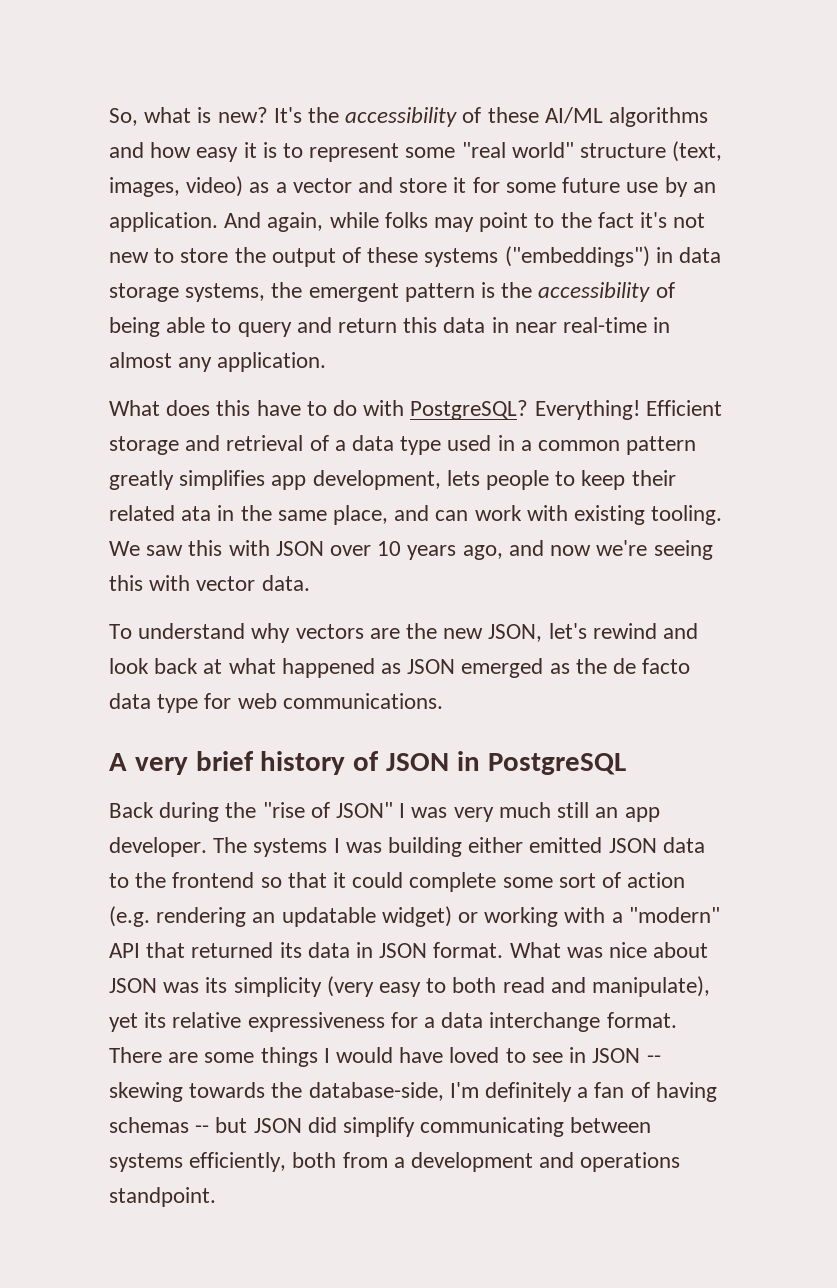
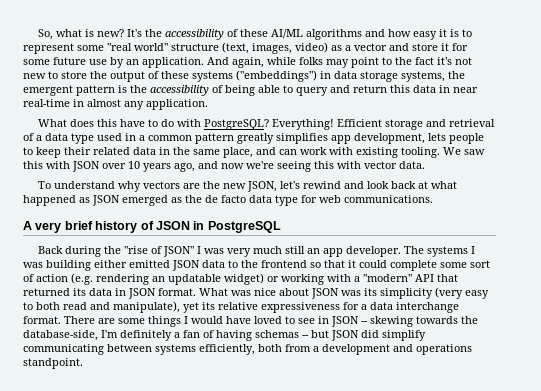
- Efficient storage and retrieval of a data type used in a common pattern greatly simplifies app development, lets people to keep their related ata in the same place, and can work with existing tooling.
+ Efficient storage and retrieval of a data type used in a common pattern greatly simplifies app development, lets people to keep their related data in the same place, and can work with existing tooling.

